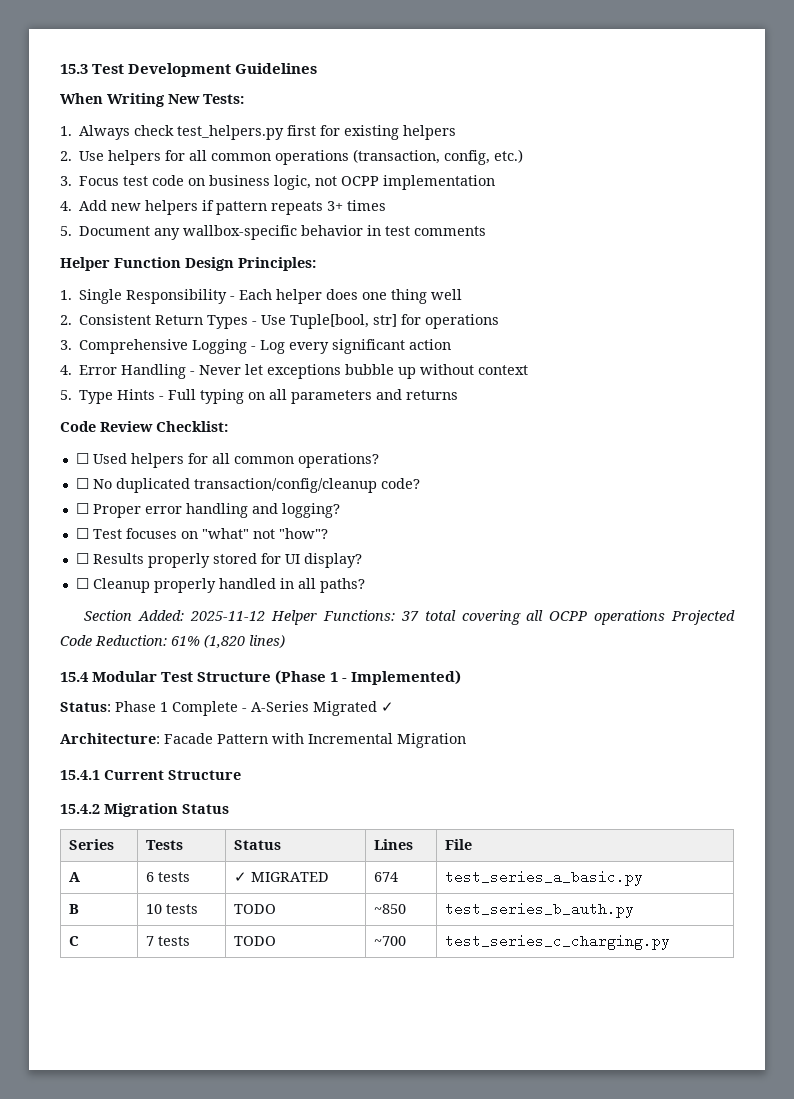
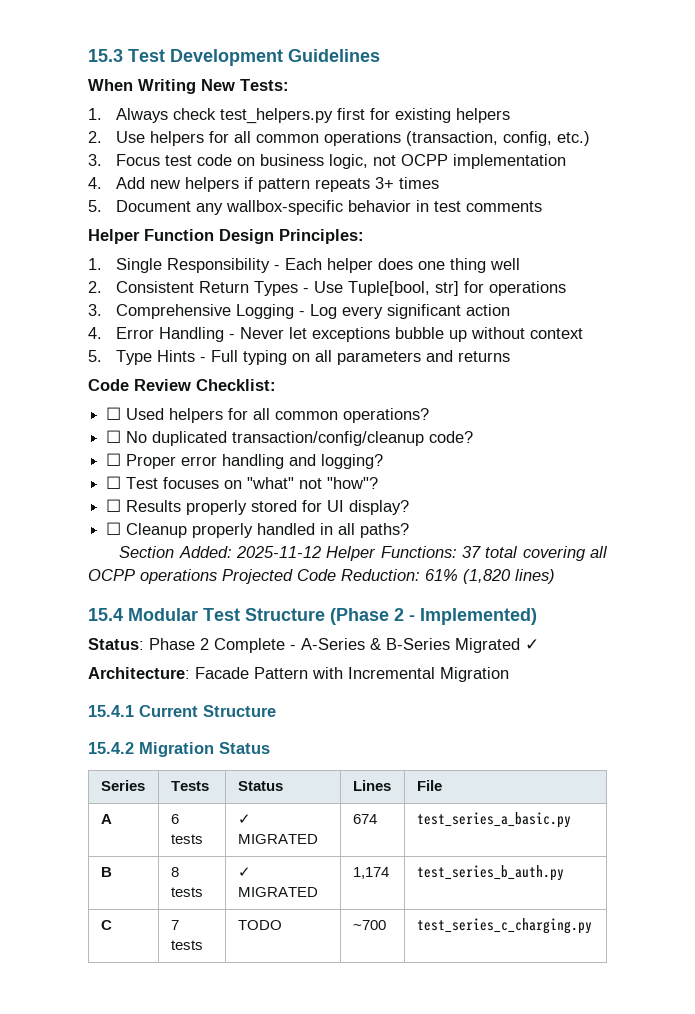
- 15.4 Modular Test Structure (Phase 1 - Implemented)
+ 15.4 Modular Test Structure (Phase 2 - Implemented)
- Status: Phase 1 Complete - A-Series Migrated ✓
+ Status: Phase 2 Complete - A-Series & B-Series Migrated ✓
- B | 10 tests | TODO | ~850 | test_series_b_auth.py
+ B | 8 tests | ✓ MIGRATED | 1,174 | test_series_b_auth.py

